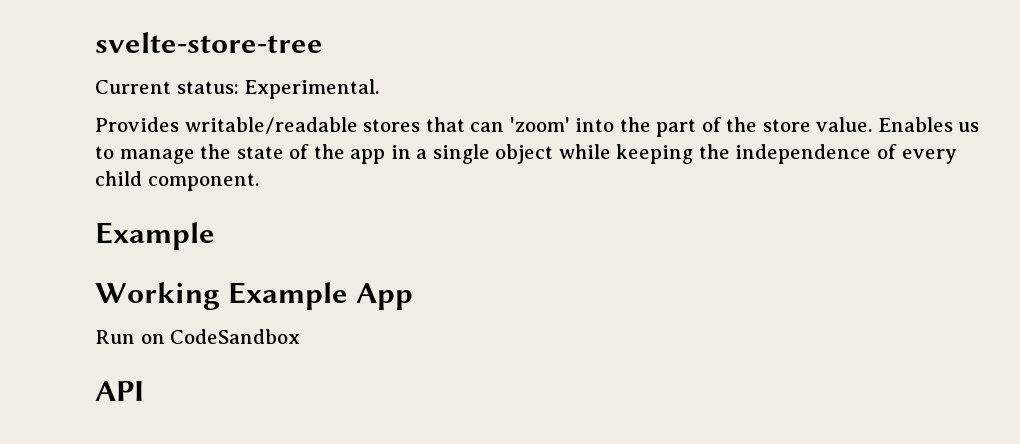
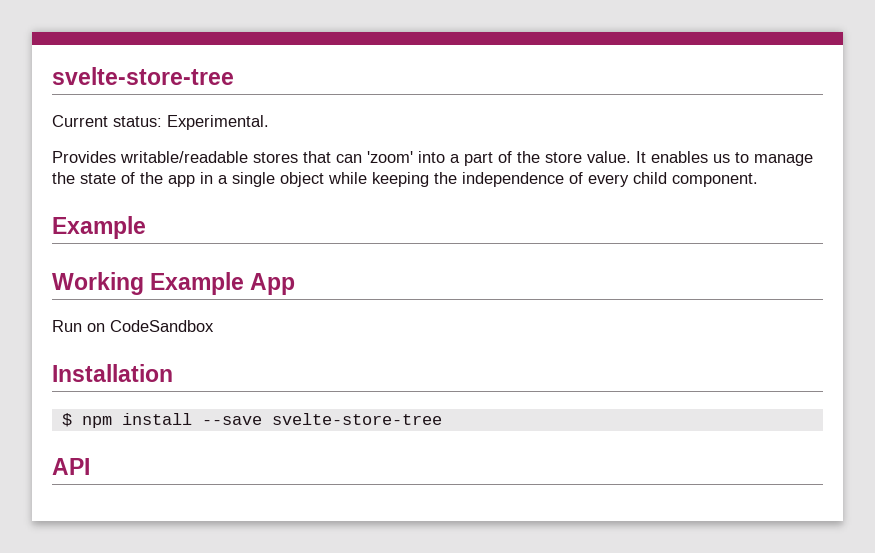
- Provides writable/readable stores that can 'zoom' into the part of the store value.
+ Provides writable/readable stores that can 'zoom' into a part of the store value.
- Enables us to manage the state of the app in a single object while keeping the independence of every child component.
+ It enables us to manage the state of the app in a single object while keeping the independence of every child component.
+ Installation
+ $ npm install --save svelte-store-tree

